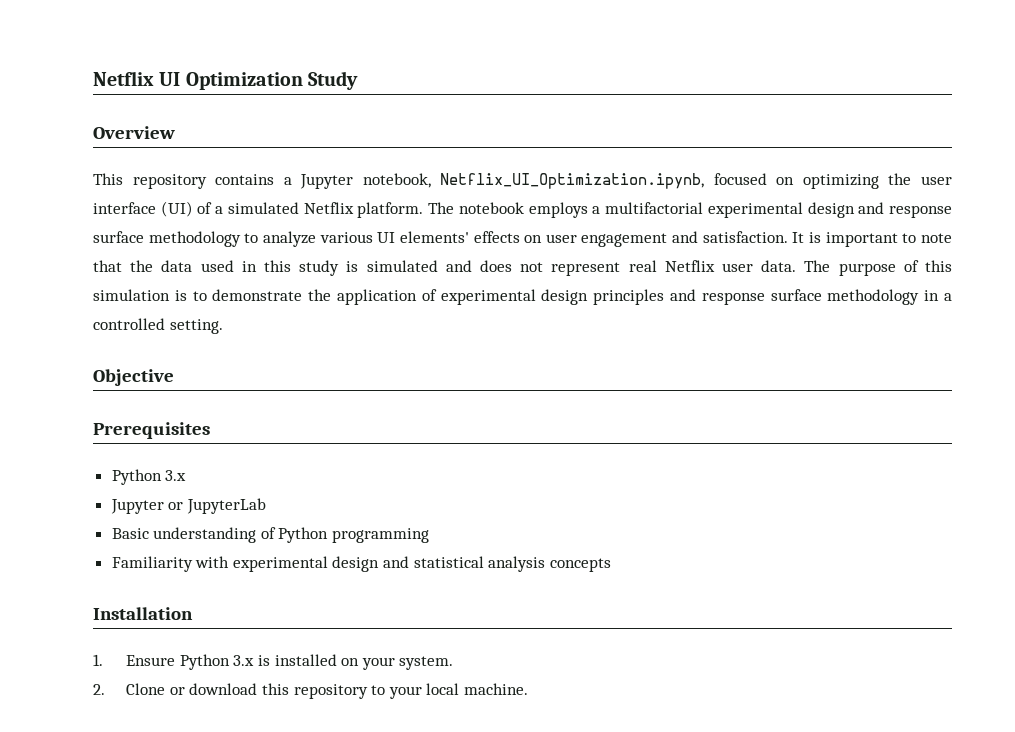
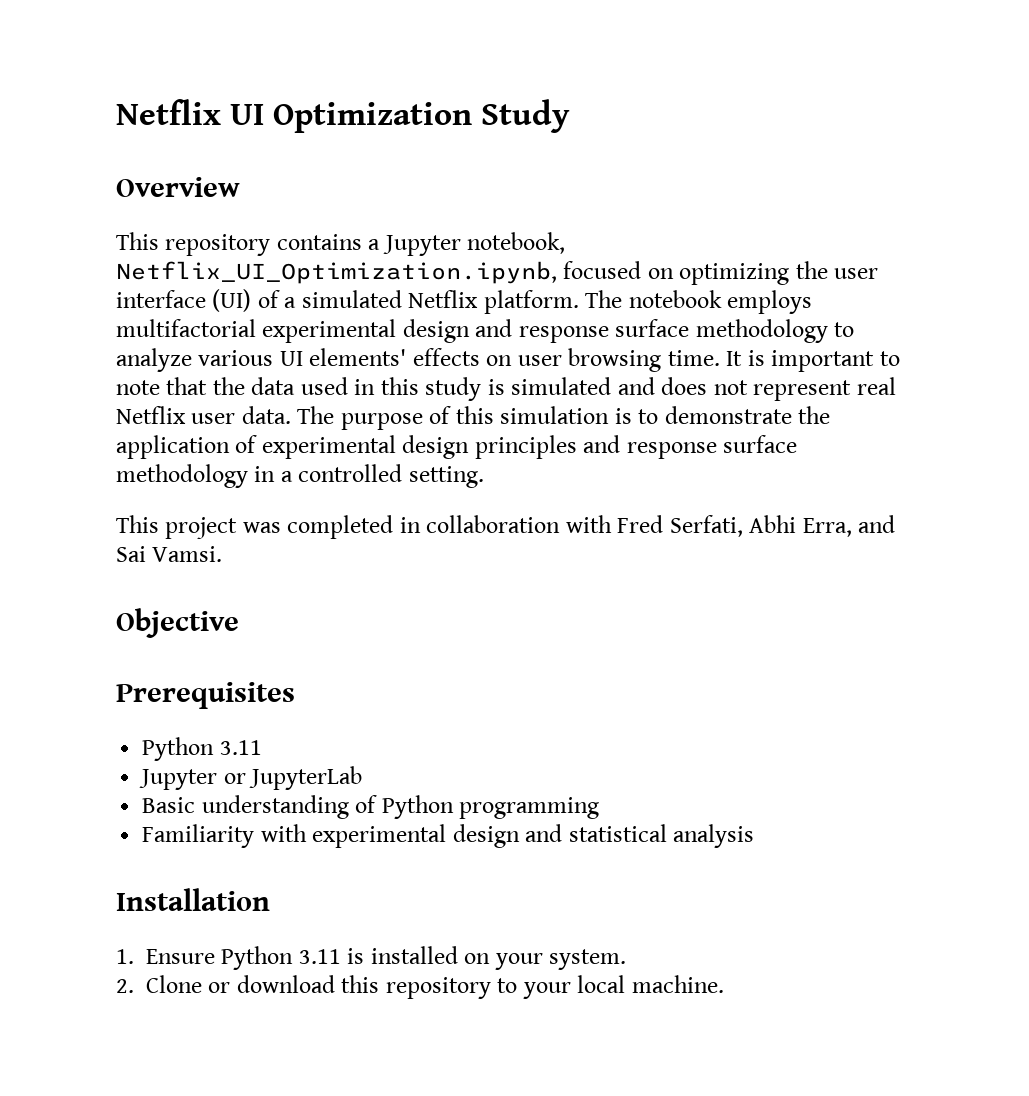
- The notebook employs a multifactorial experimental design and response surface methodology to analyze various UI elements' effects on user engagement and satisfaction.
+ The notebook employs multifactorial experimental design and response surface methodology to analyze various UI elements' effects on user browsing time.
+ This project was completed in collaboration with Fred Serfati, Abhi Erra, and Sai Vamsi.
  Prerequisites
- Python 3.x
+ Python 3.11
- Familiarity with experimental design and statistical analysis concepts
+ Familiarity with experimental design and statistical analysis
- 1. Ensure Python 3.x is installed on your system.
+ 1. Ensure Python 3.11 is installed on your system.

